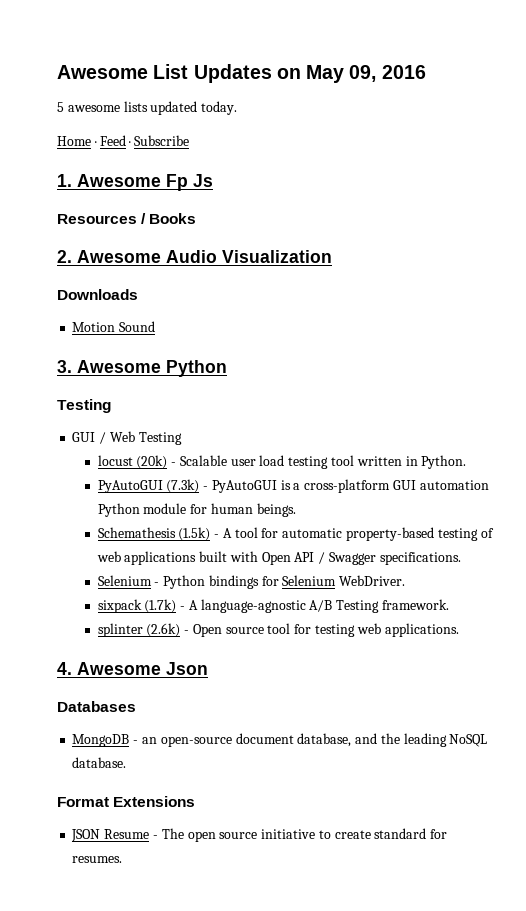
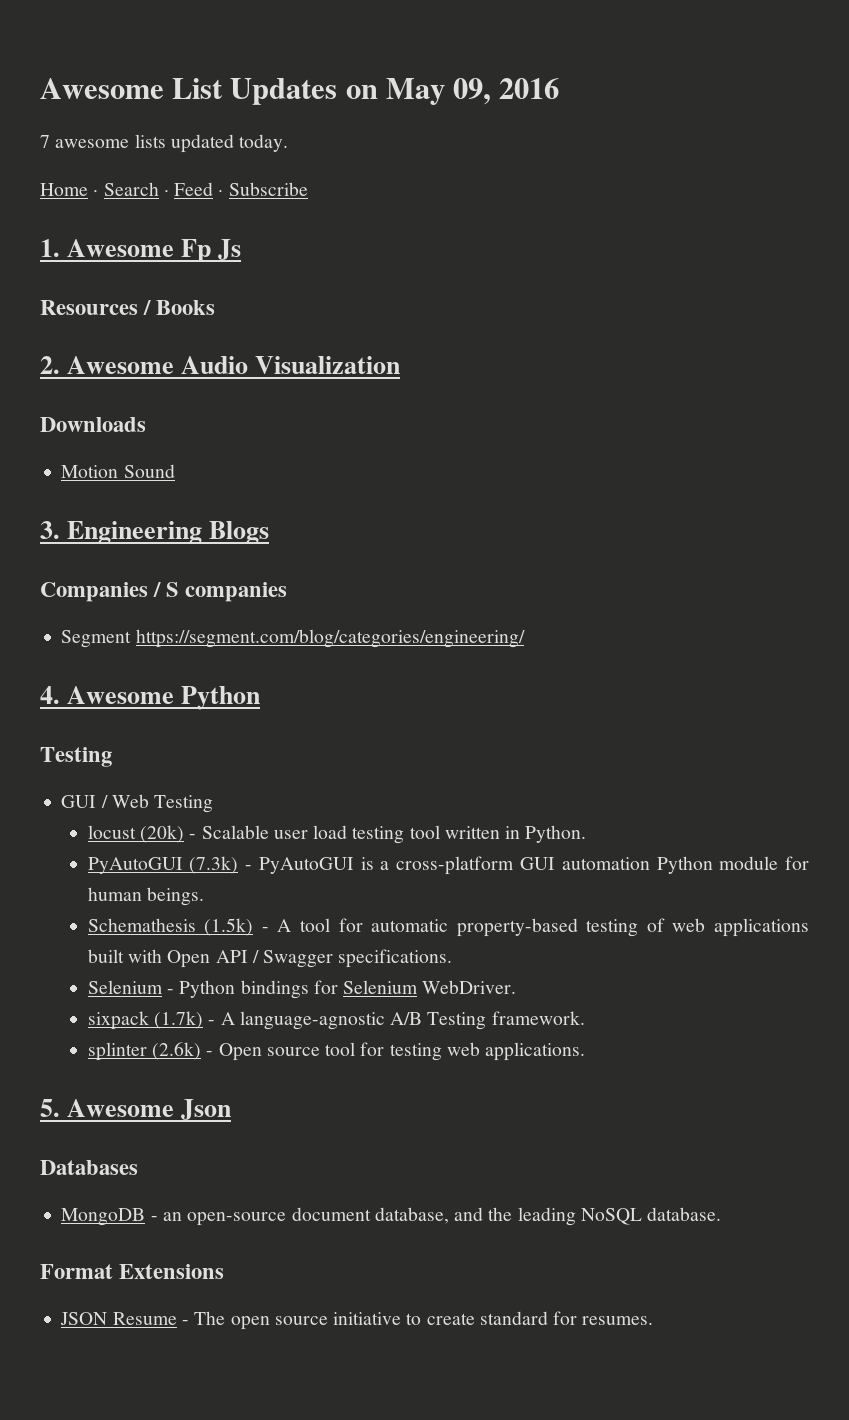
- 5 awesome lists updated today.
+ 7 awesome lists updated today.
- Home · Feed · Subscribe
+ Home · Search · Feed · Subscribe
- 3. Awesome Python
+ 3. Engineering Blogs
+ Companies / S companies
+ Segment https://segment.com/blog/categories/engineering/
+ 4. Awesome Python
- 4. Awesome Json
+ 5. Awesome Json

